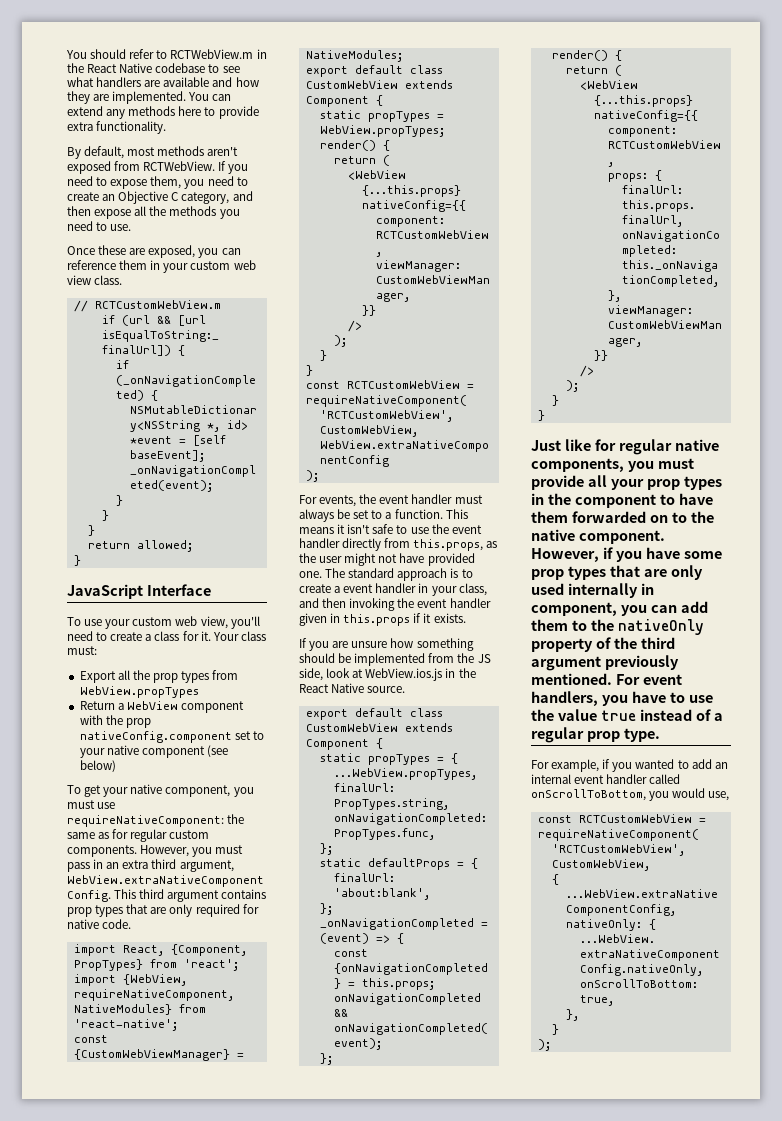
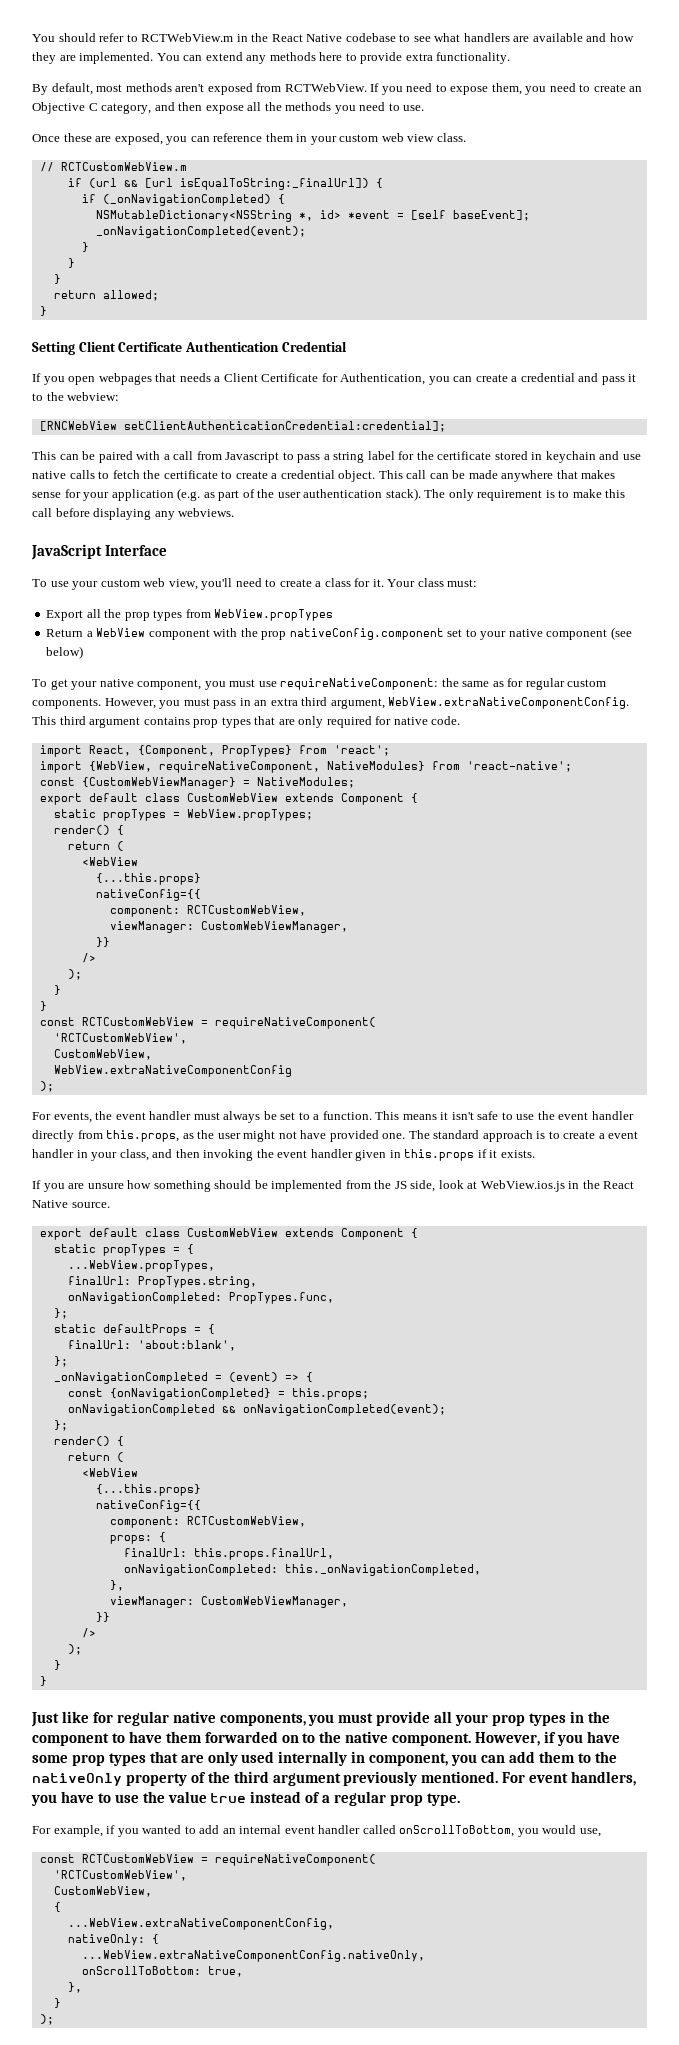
+ Setting Client Certificate Authentication Credential
+ If you open webpages that needs a Client Certificate for Authentication, you can create a credential and pass it to the webview:
+ [RNCWebView setClientAuthenticationCredential:credential];
+ This can be paired with a call from Javascript to pass a string label for the certificate stored in keychain and use native calls to fetch the certificate to create a credential object. This call can be made anywhere that makes sense for your application (e.g. as part of the user authentication stack). The only requirement is to make this call before displaying any webviews.

